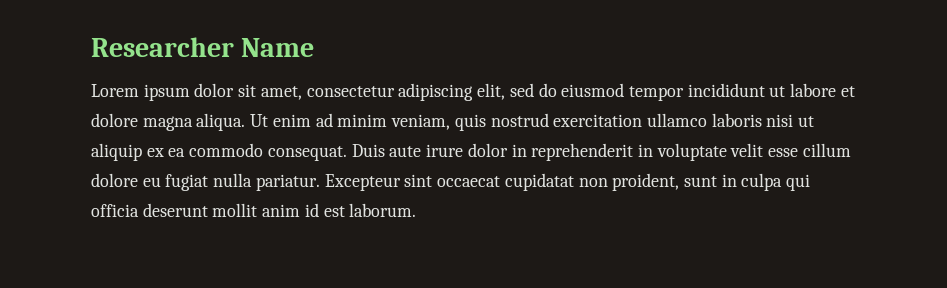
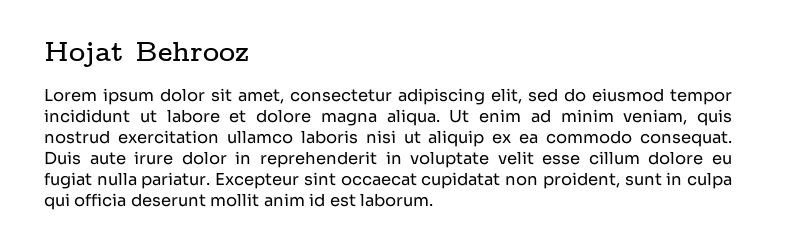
- Researcher Name
+ Hojat Behrooz

